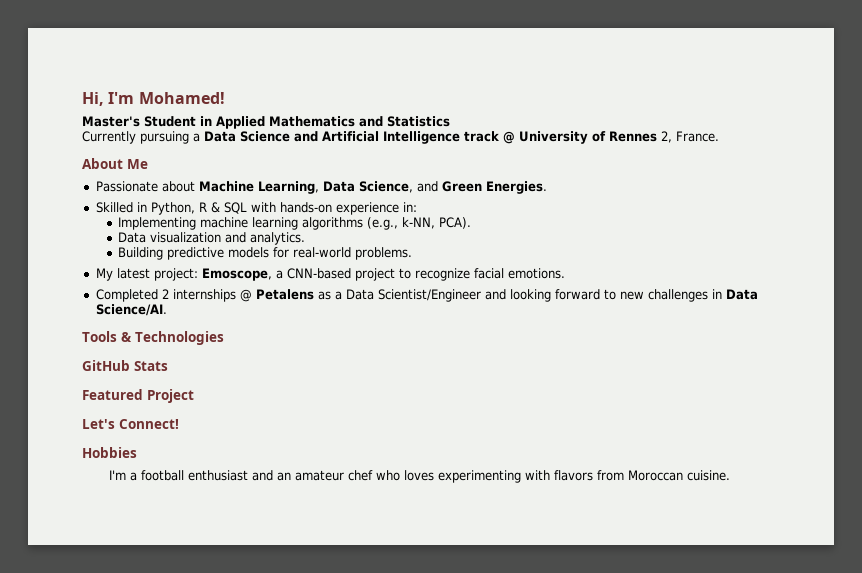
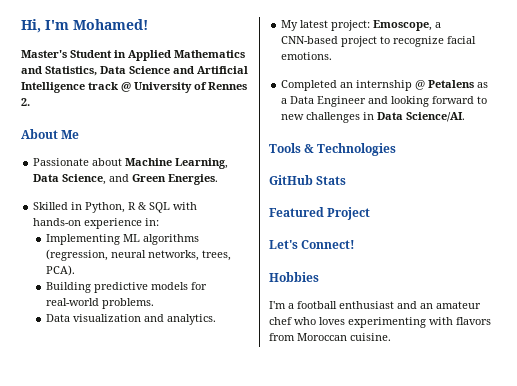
- Master's Student in Applied Mathematics and Statistics
- Currently pursuing a Data Science and Artificial Intelligence track @ University of Rennes 2, France.
+ Master's Student in Applied Mathematics and Statistics, Data Science and Artificial Intelligence track @ University of Rennes 2.
- Implementing machine learning algorithms (e.g., k-NN, PCA).
- Data visualization and analytics.
+ Implementing ML algorithms (regression, neural networks, trees, PCA).
+ Data visualization and analytics.
- Completed 2 internships @ Petalens as a Data Scientist/Engineer and looking forward to new challenges in Data Science/AI.
+ Completed an internship @ Petalens as a Data Engineer and looking forward to new challenges in Data Science/AI.

